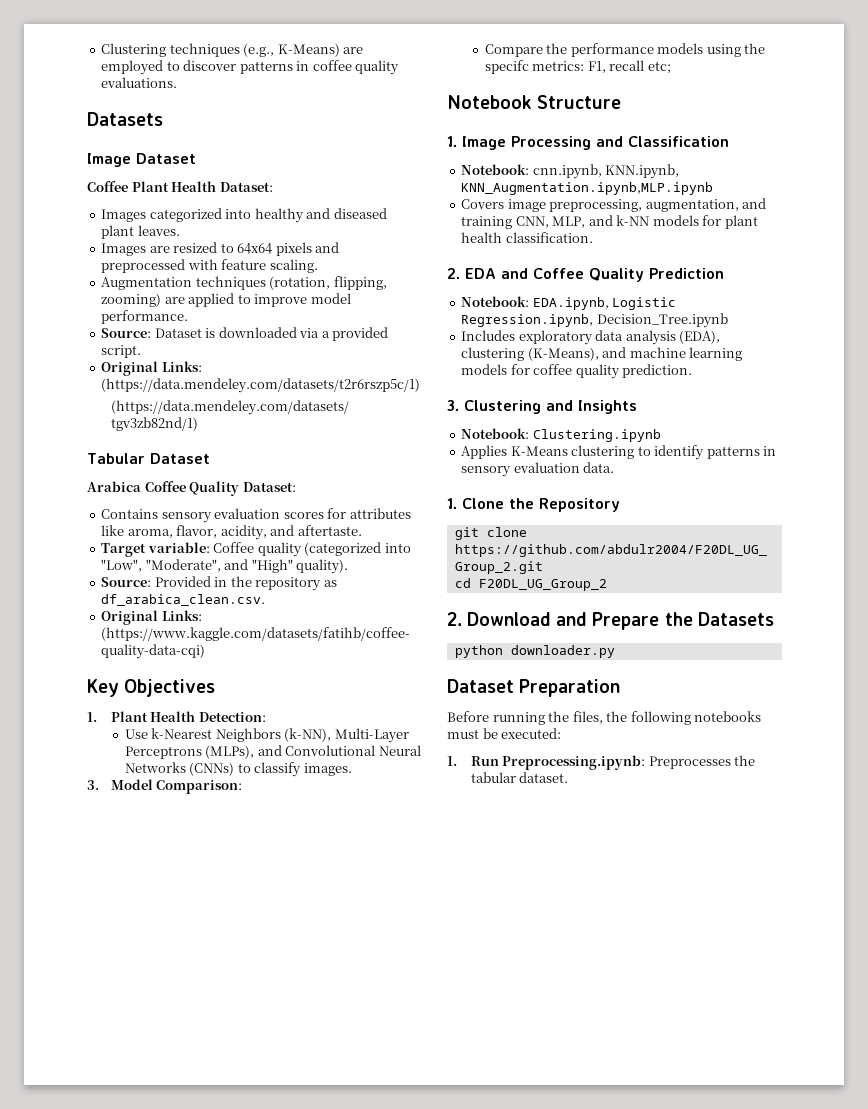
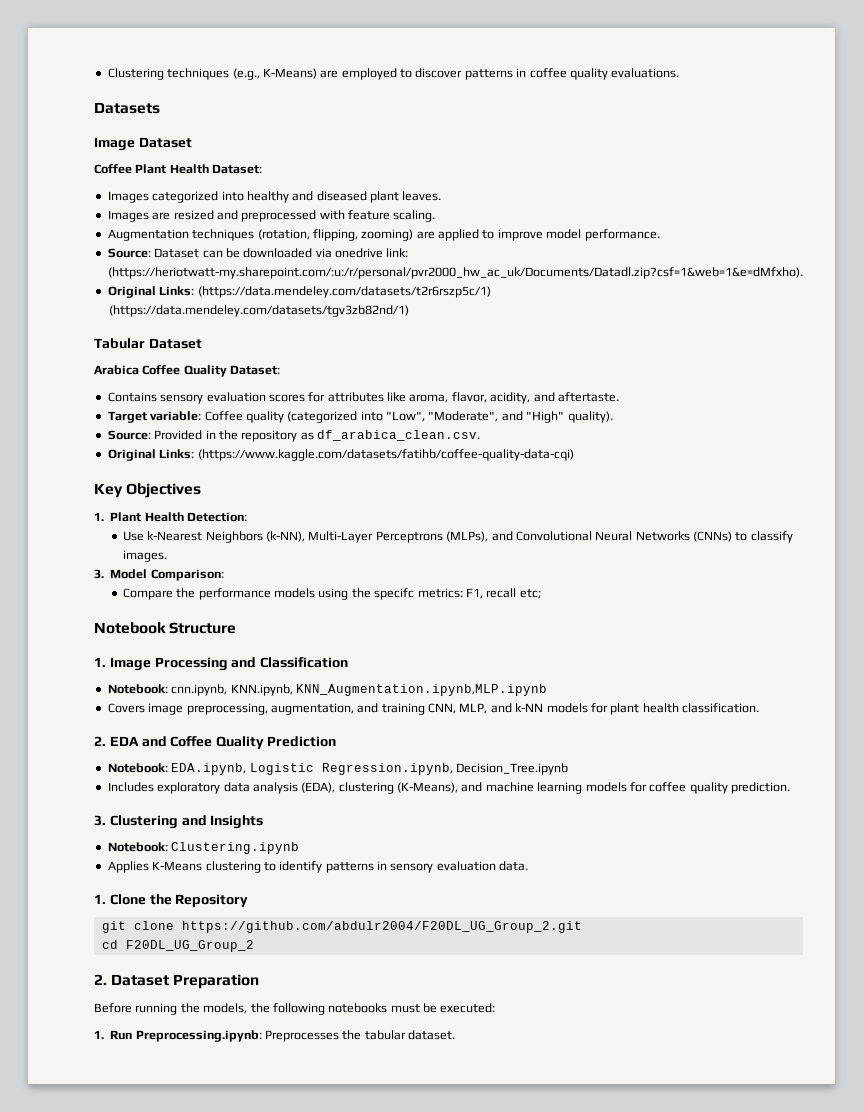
- Images are resized to 64x64 pixels and preprocessed with feature scaling.
+ Images are resized and preprocessed with feature scaling.
- Source: Dataset is downloaded via a provided script.
+ Source: Dataset can be downloaded via onedrive link: (https://heriotwatt-my.sharepoint.com/:u:/r/personal/pvr2000_hw_ac_uk/Documents/Datadl.zip?csf=1&web=1&e=dMfxho).
- 2. Download and Prepare the Datasets
- python downloader.py
- Dataset Preparation
+ 2. Dataset Preparation
- Before running the files, the following notebooks must be executed:
+ Before running the models, the following notebooks must be executed:

